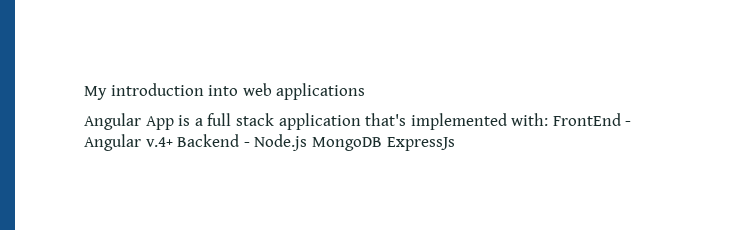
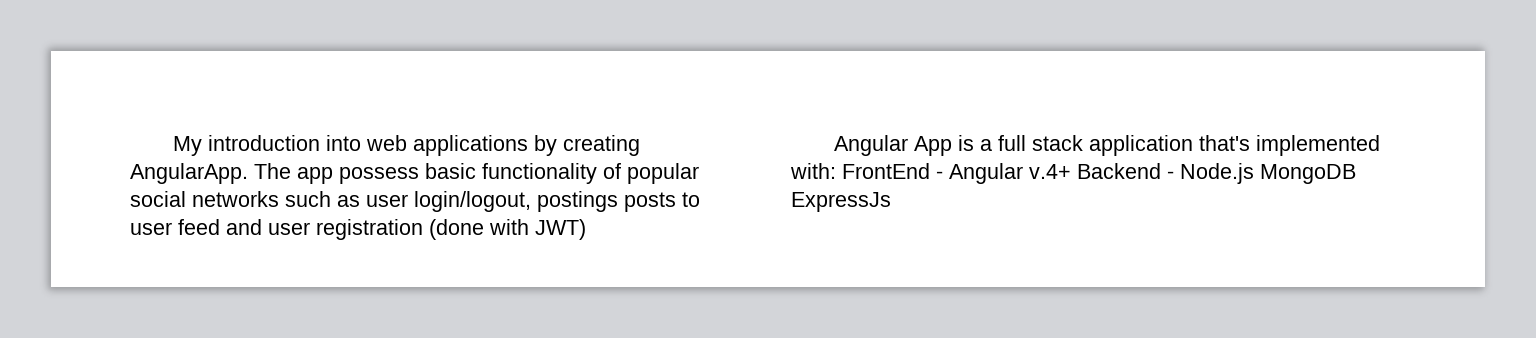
- My introduction into web applications
+ My introduction into web applications by creating AngularApp. The app possess basic functionality of popular social networks such as user login/logout, postings posts to user feed and user registration (done with JWT)

